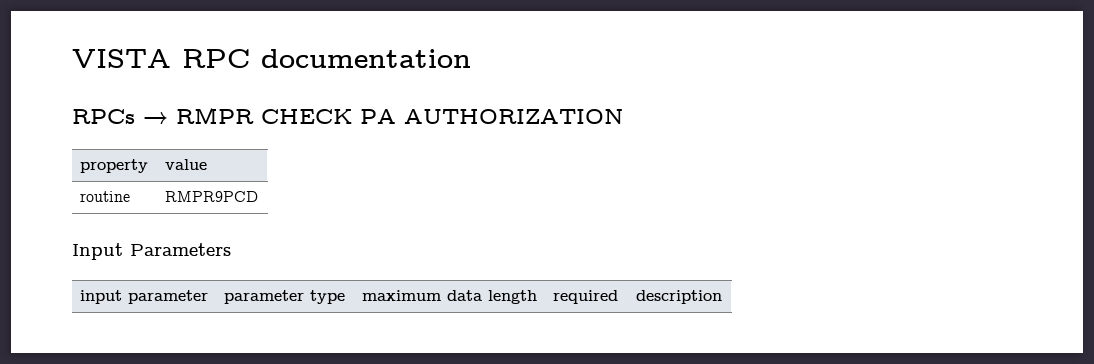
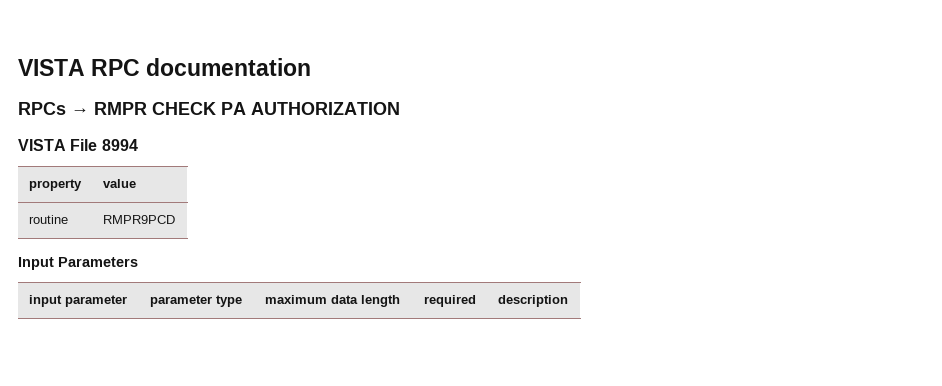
+ VISTA File 8994

